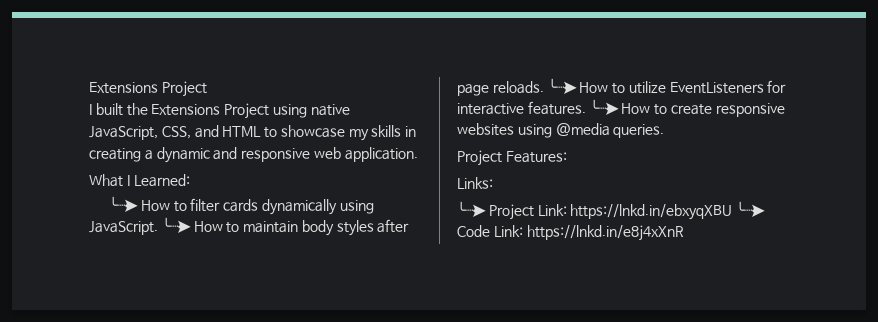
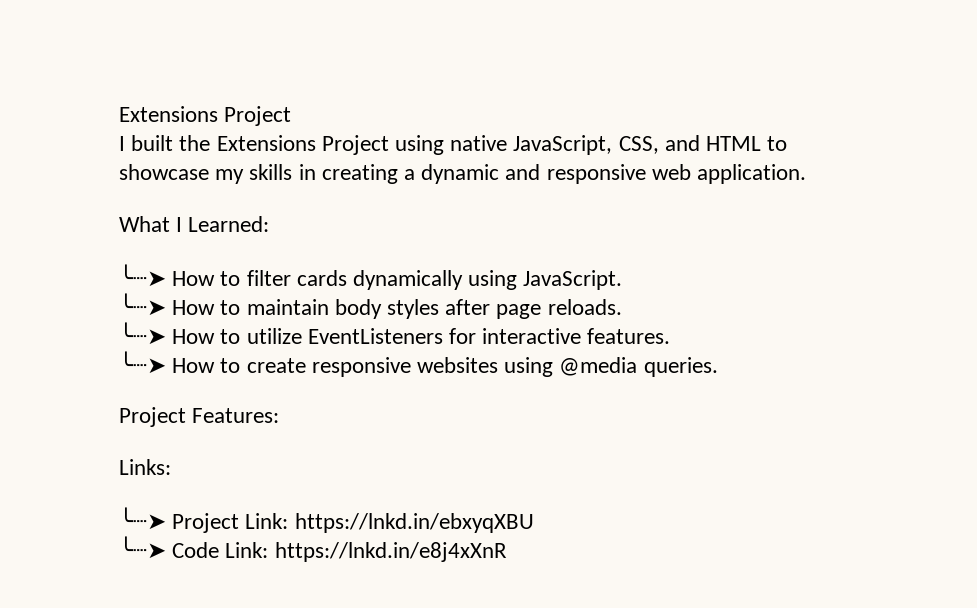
- ╰┈➤ How to filter cards dynamically using JavaScript. ╰┈➤ How to maintain body styles after page reloads. ╰┈➤ How to utilize EventListeners for interactive features. ╰┈➤ How to create responsive websites using @media queries.
+ ╰┈➤ How to filter cards dynamically using JavaScript.
+ ╰┈➤ How to maintain body styles after page reloads.
+ ╰┈➤ How to utilize EventListeners for interactive features.
+ ╰┈➤ How to create responsive websites using @media queries.
- ╰┈➤ Project Link: https://lnkd.in/ebxyqXBU ╰┈➤ Code Link: https://lnkd.in/e8j4xXnR
+ ╰┈➤ Project Link: https://lnkd.in/ebxyqXBU
+ ╰┈➤ Code Link: https://lnkd.in/e8j4xXnR

